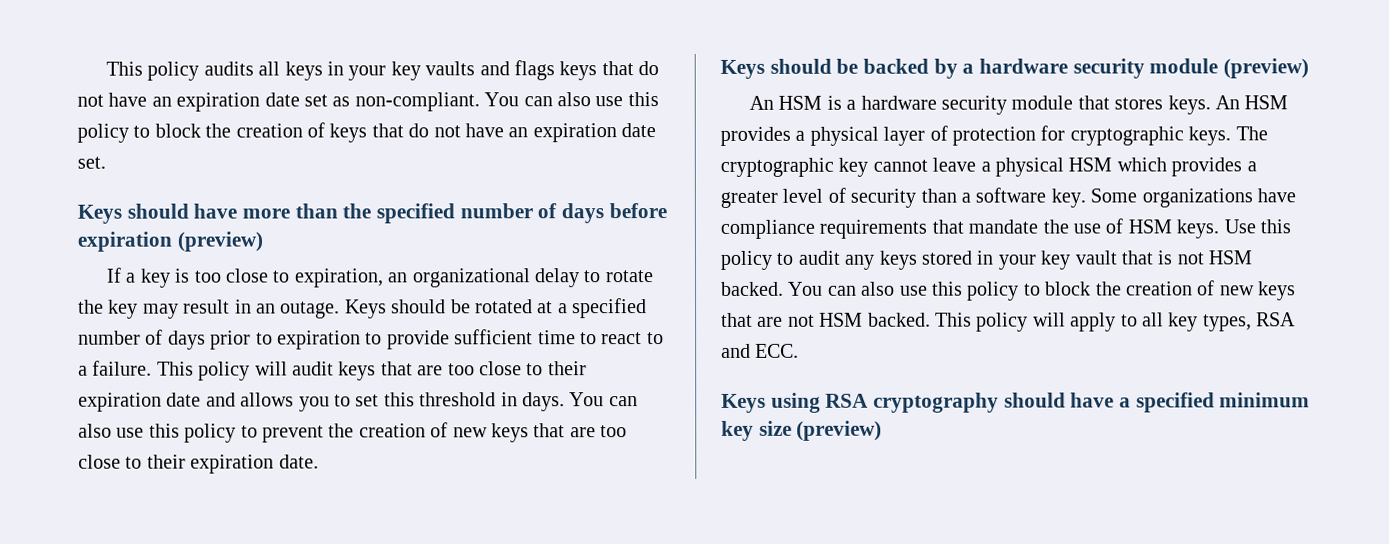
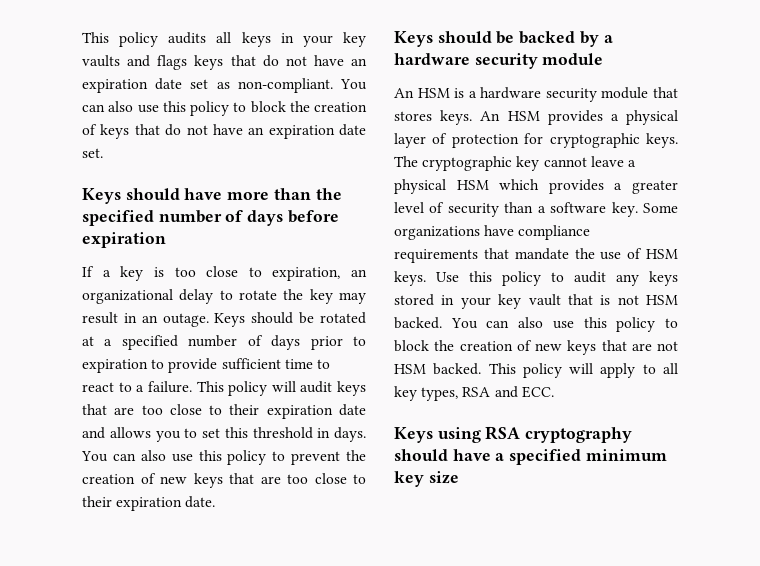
- Keys should have more than the specified number of days before expiration (preview)
+ Keys should have more than the specified number of days before expiration
- Keys should be backed by a hardware security module (preview)
+ Keys should be backed by a hardware security module
- Keys using RSA cryptography should have a specified minimum key size (preview)
+ Keys using RSA cryptography should have a specified minimum key size

